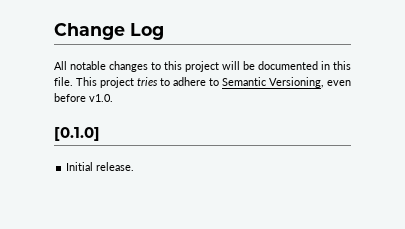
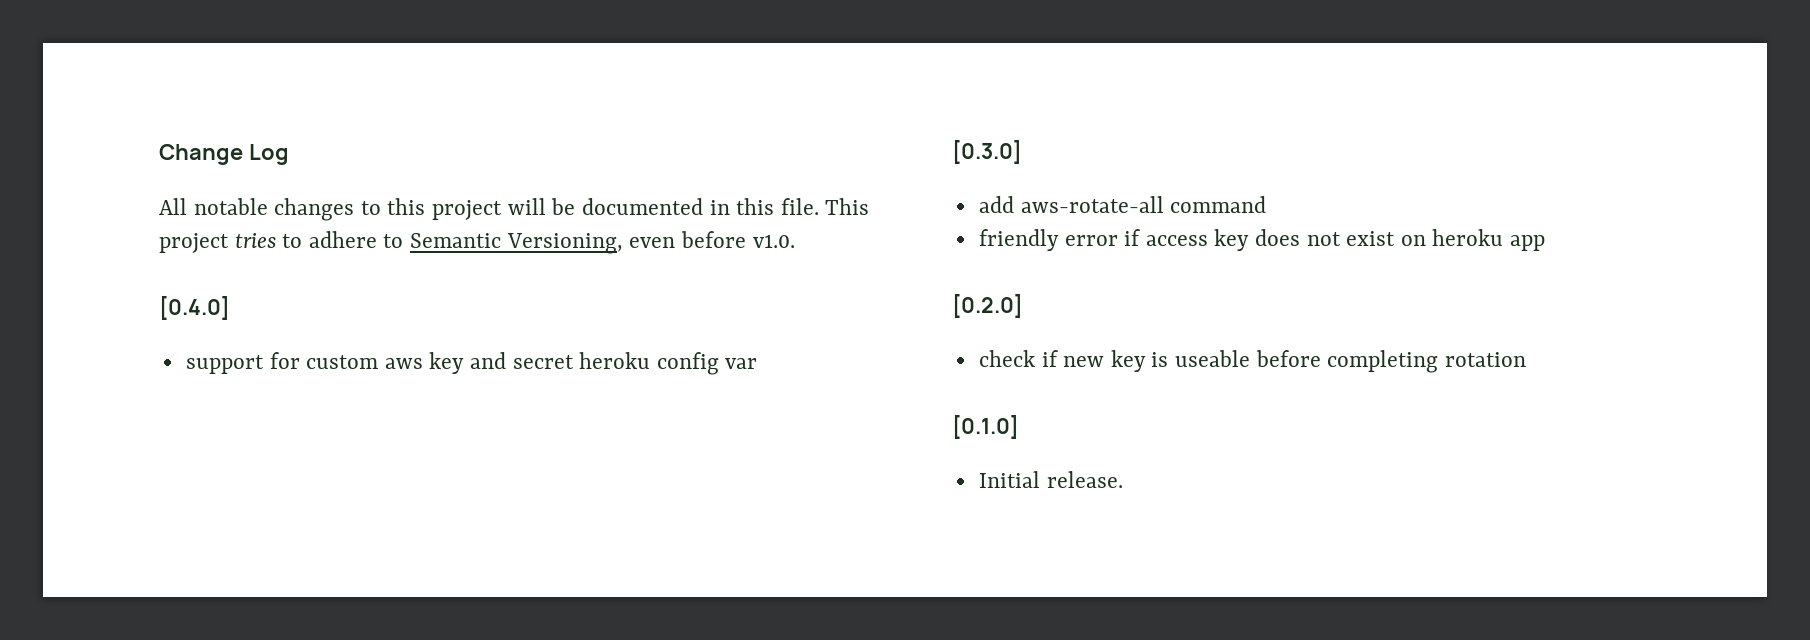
+ [0.4.0]
+ support for custom aws key and secret heroku config var
+ [0.3.0]
+ add aws-rotate-all command
+ friendly error if access key does not exist on heroku app
+ [0.2.0]
+ check if new key is useable before completing rotation

